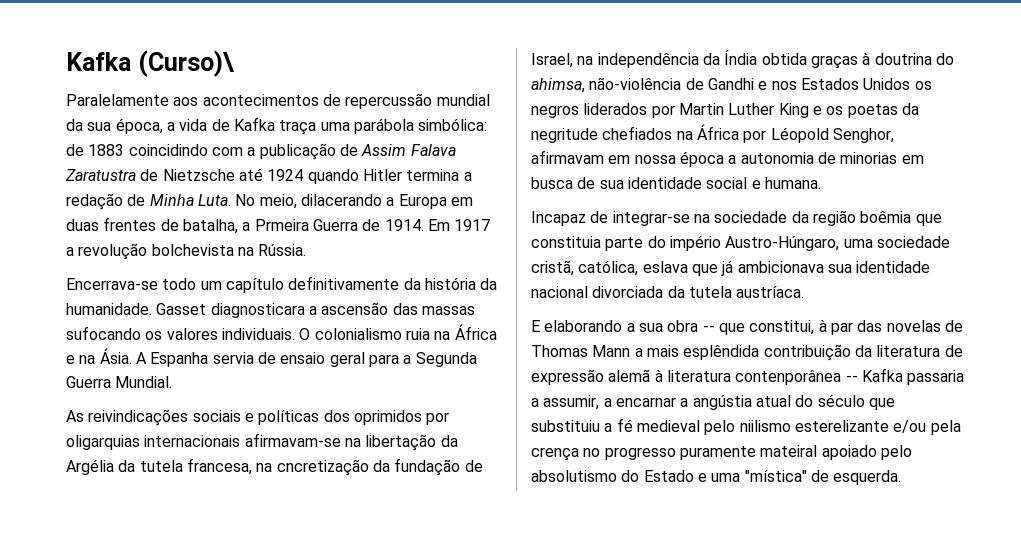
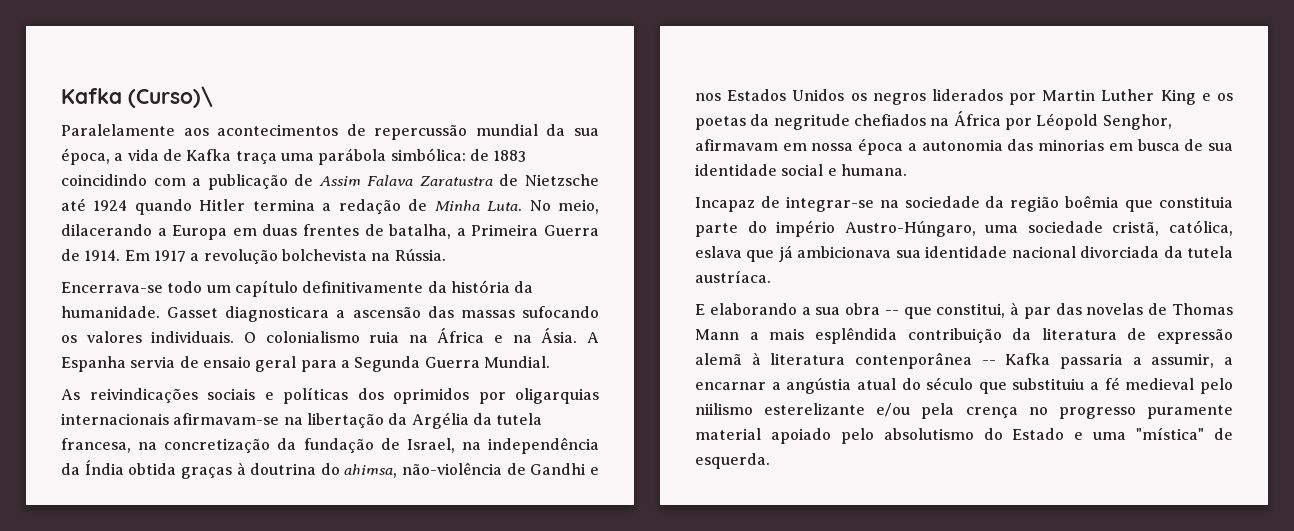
- No meio, dilacerando a Europa em duas frentes de batalha, a Prmeira Guerra de 1914.
+ No meio, dilacerando a Europa em duas frentes de batalha, a Primeira Guerra de 1914.
- As reivindicações sociais e políticas dos oprimidos por oligarquias internacionais afirmavam-se na libertação da Argélia da tutela francesa, na cncretização da fundação de Israel, na independência da Índia obtida graças à doutrina do ahimsa, não-violência de Gandhi e nos Estados Unidos os negros liderados por Martin Luther King e os poetas da negritude chefiados na África por Léopold Senghor, afirmavam em nossa época a autonomia de minorias em busca de sua identidade social e humana.
+ As reivindicações sociais e políticas dos oprimidos por oligarquias internacionais afirmavam-se na libertação da Argélia da tutela francesa, na concretização da fundação de Israel, na independência da Índia obtida graças à doutrina do ahimsa, não-violência de Gandhi e nos Estados Unidos os negros liderados por Martin Luther King e os poetas da negritude chefiados na África por Léopold Senghor, afirmavam em nossa época a autonomia das minorias em busca de sua identidade social e humana.
- E elaborando a sua obra -- que constitui, à par das novelas de Thomas Mann a mais esplêndida contribuição da literatura de expressão alemã à literatura contenporânea -- Kafka passaria a assumir, a encarnar a angústia atual do século que substituiu a fé medieval pelo niilismo esterelizante e/ou pela crença no progresso puramente mateiral apoiado pelo absolutismo do Estado e uma "mística" de esquerda.
+ E elaborando a sua obra -- que constitui, à par das novelas de Thomas Mann a mais esplêndida contribuição da literatura de expressão alemã à literatura contenporânea -- Kafka passaria a assumir, a encarnar a angústia atual do século que substituiu a fé medieval pelo niilismo esterelizante e/ou pela crença no progresso puramente material apoiado pelo absolutismo do Estado e uma "mística" de esquerda.

